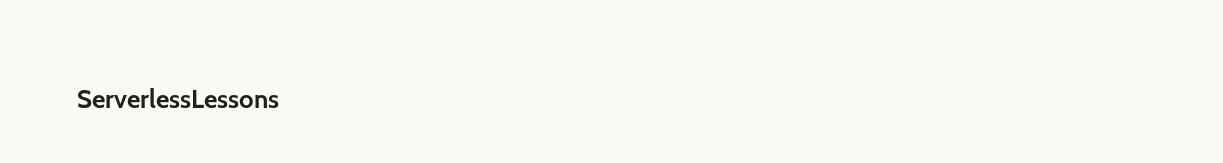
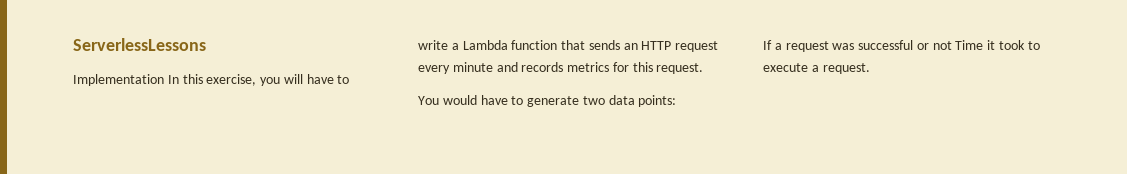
+ Implementation In this exercise, you will have to write a Lambda function that sends an HTTP request every minute and records metrics for this request.
+ You would have to generate two data points:
+ If a request was successful or not Time it took to execute a request.

